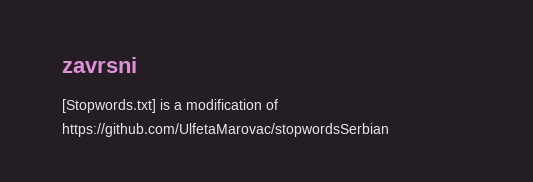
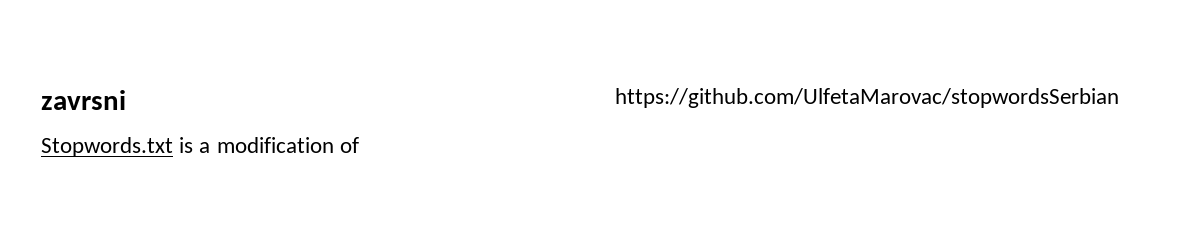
- [Stopwords.txt] is a modification of https://github.com/UlfetaMarovac/stopwordsSerbian
+ Stopwords.txt is a modification of https://github.com/UlfetaMarovac/stopwordsSerbian

